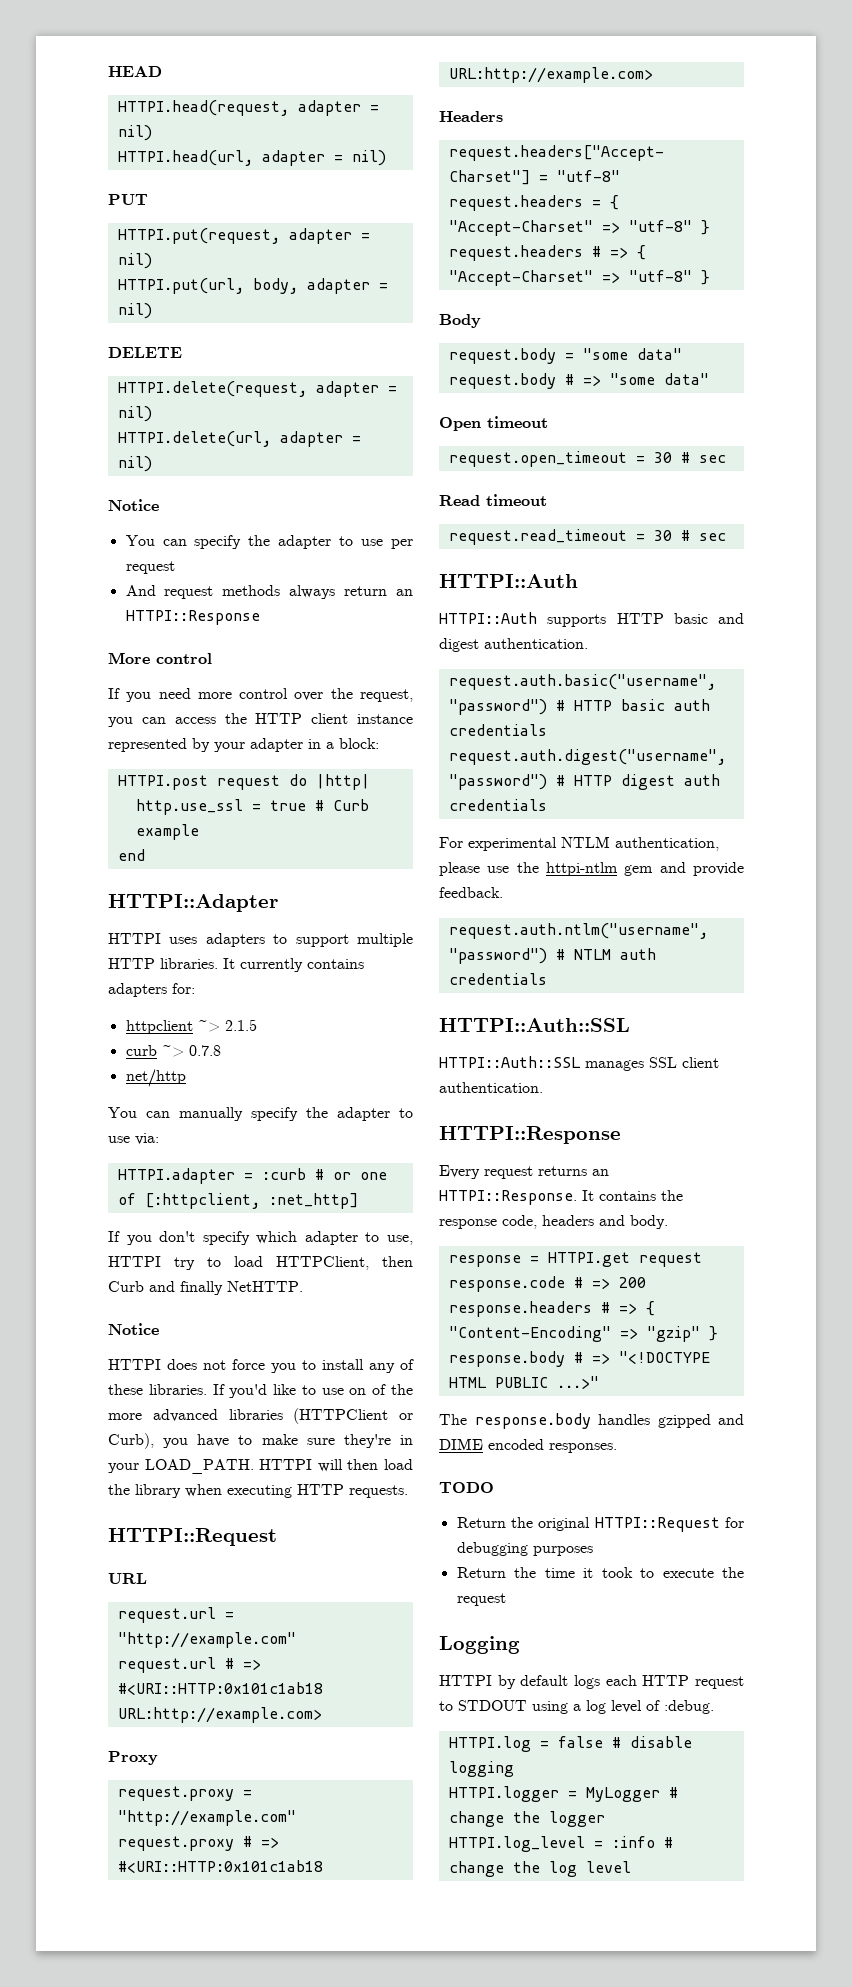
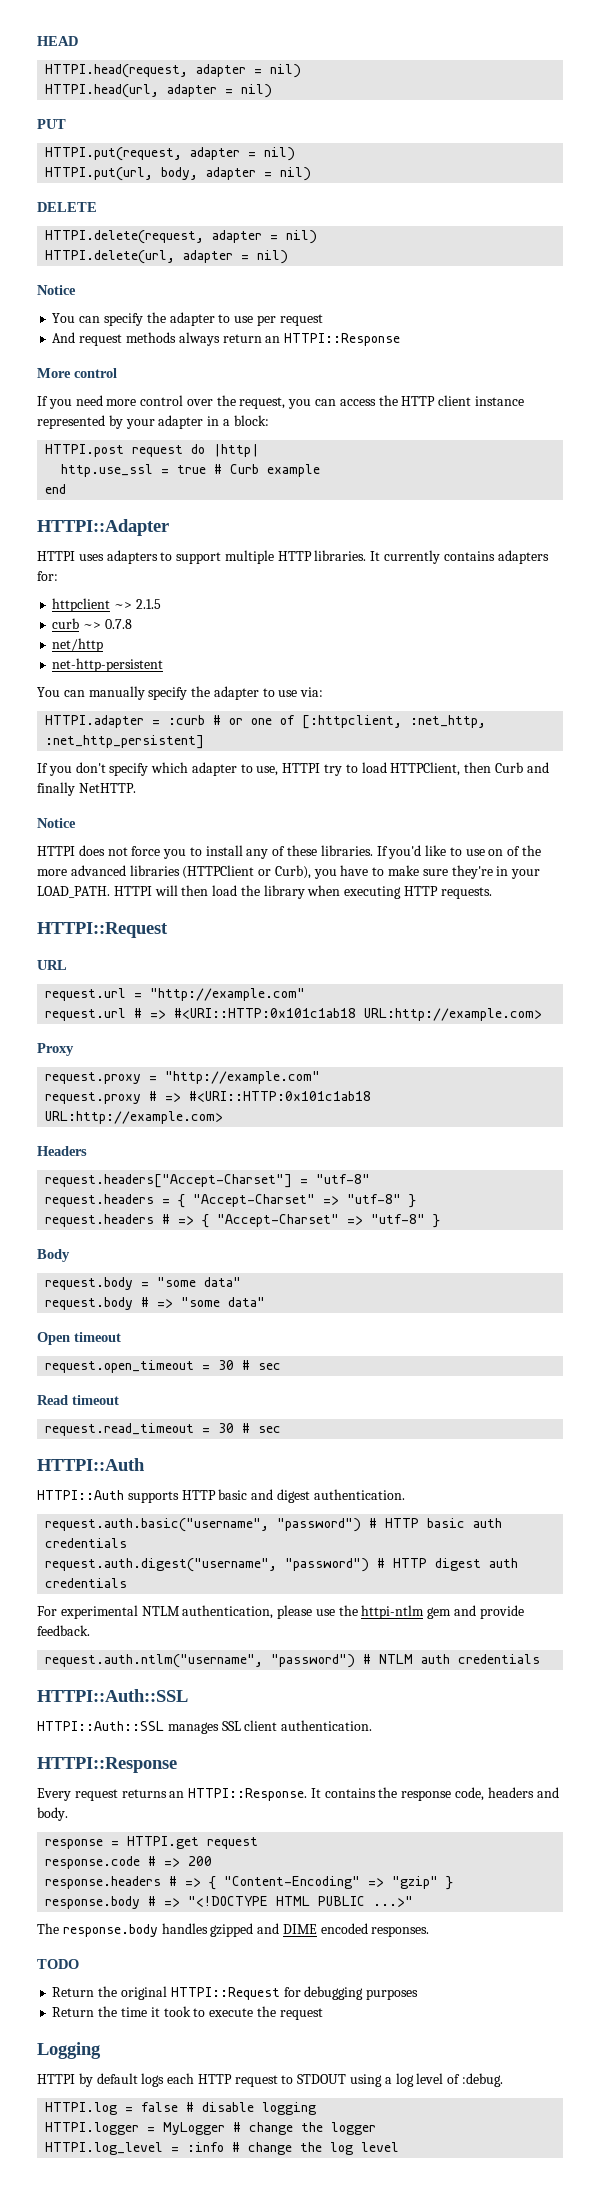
+ net-http-persistent
- HTTPI.adapter = :curb # or one of [:httpclient, :net_http]
+ HTTPI.adapter = :curb # or one of [:httpclient, :net_http, :net_http_persistent]

